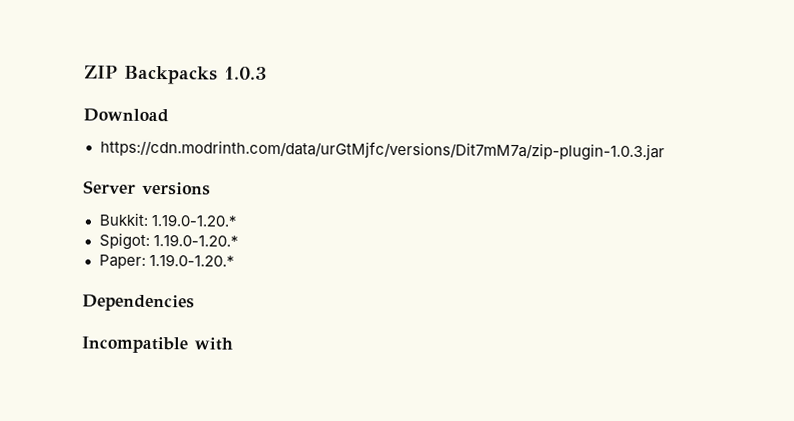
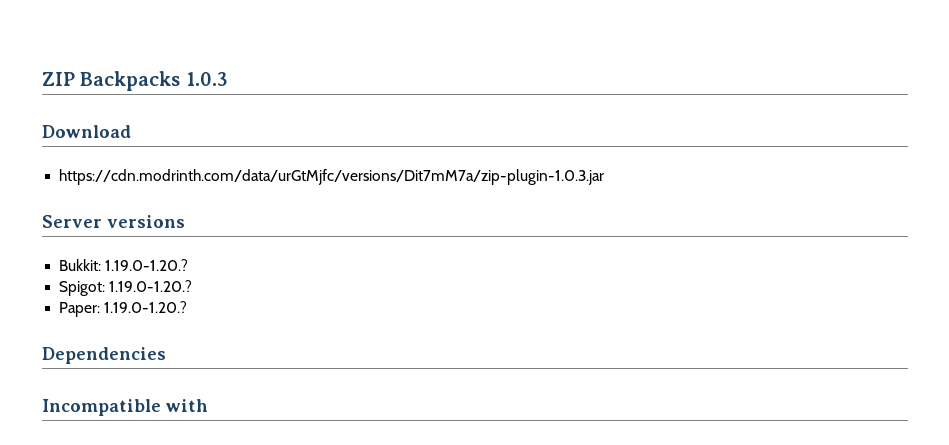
- Bukkit: 1.19.0-1.20.*
+ Bukkit: 1.19.0-1.20.?
- Spigot: 1.19.0-1.20.*
+ Spigot: 1.19.0-1.20.?
- Paper: 1.19.0-1.20.*
+ Paper: 1.19.0-1.20.?

